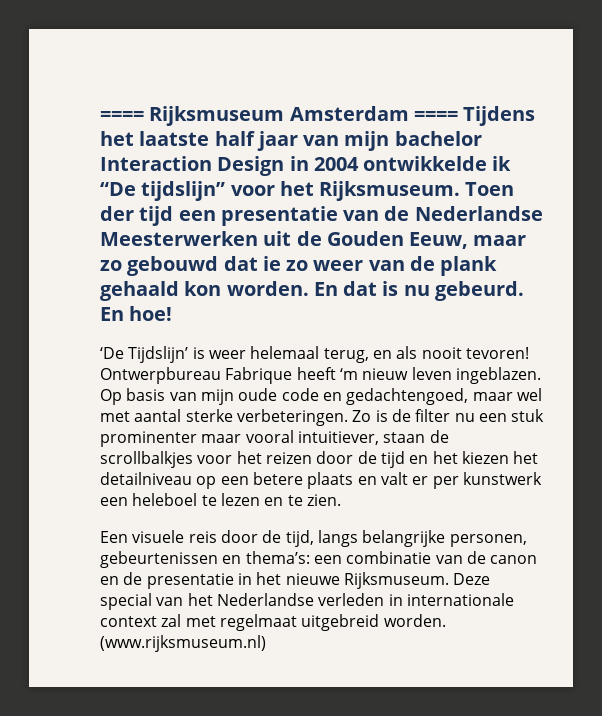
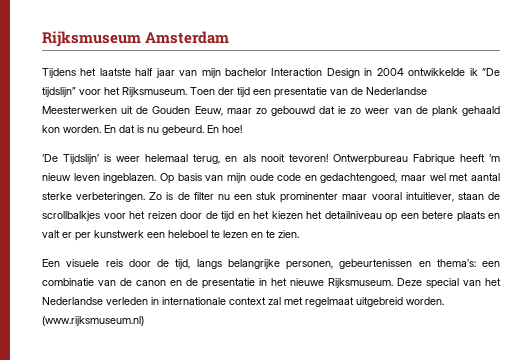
- ==== Rijksmuseum Amsterdam ==== Tijdens het laatste half jaar van mijn bachelor Interaction Design in 2004 ontwikkelde ik “De tijdslijn” voor het Rijksmuseum.
+ Rijksmuseum Amsterdam
+ Tijdens het laatste half jaar van mijn bachelor Interaction Design in 2004 ontwikkelde ik “De tijdslijn” voor het Rijksmuseum.

